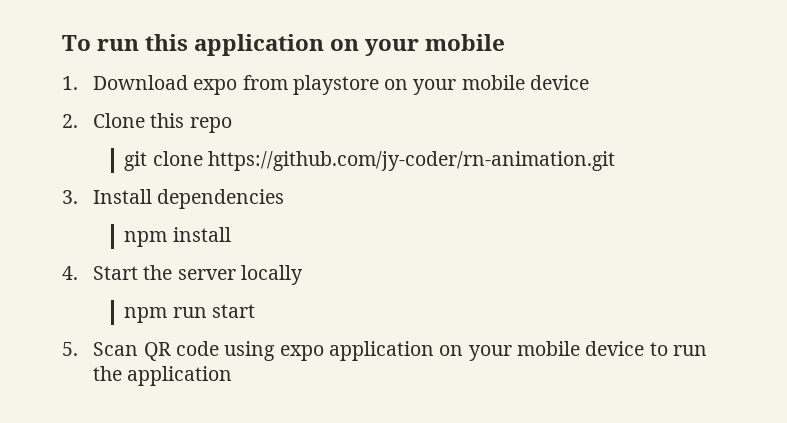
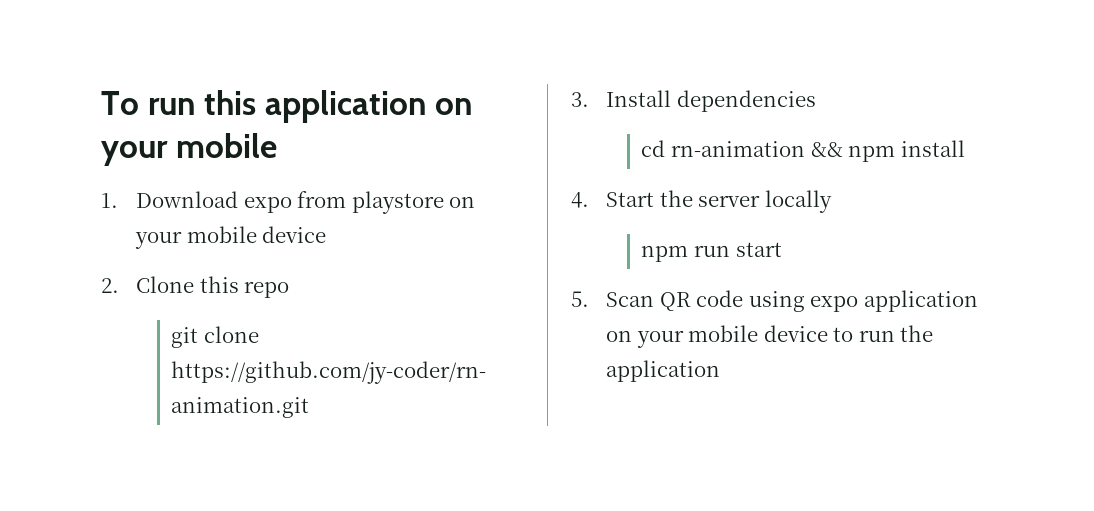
- npm install
+ cd rn-animation && npm install

